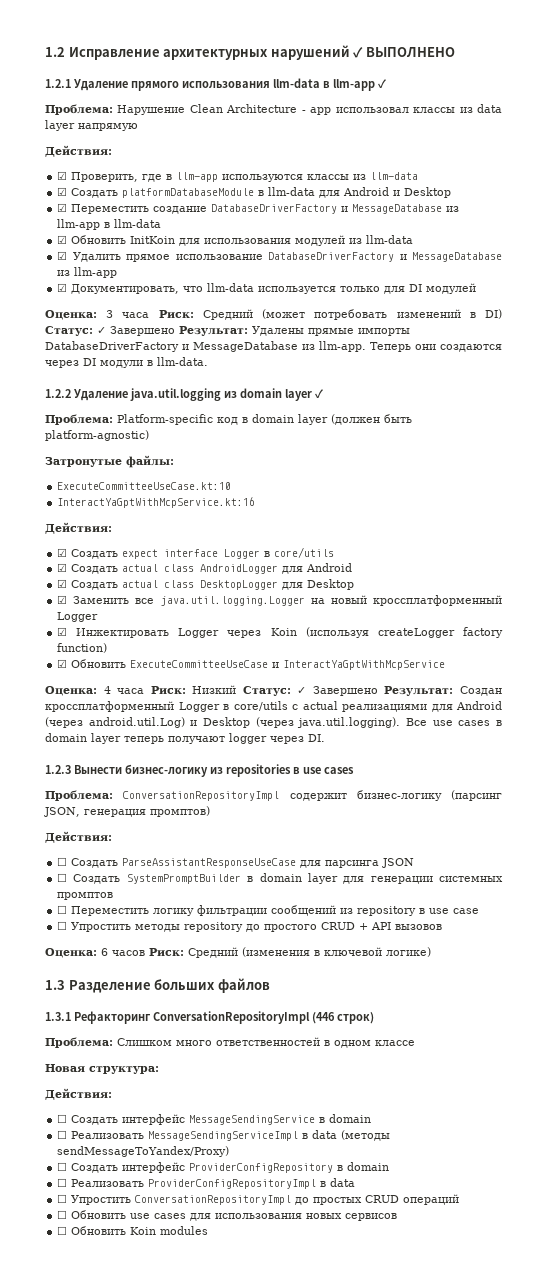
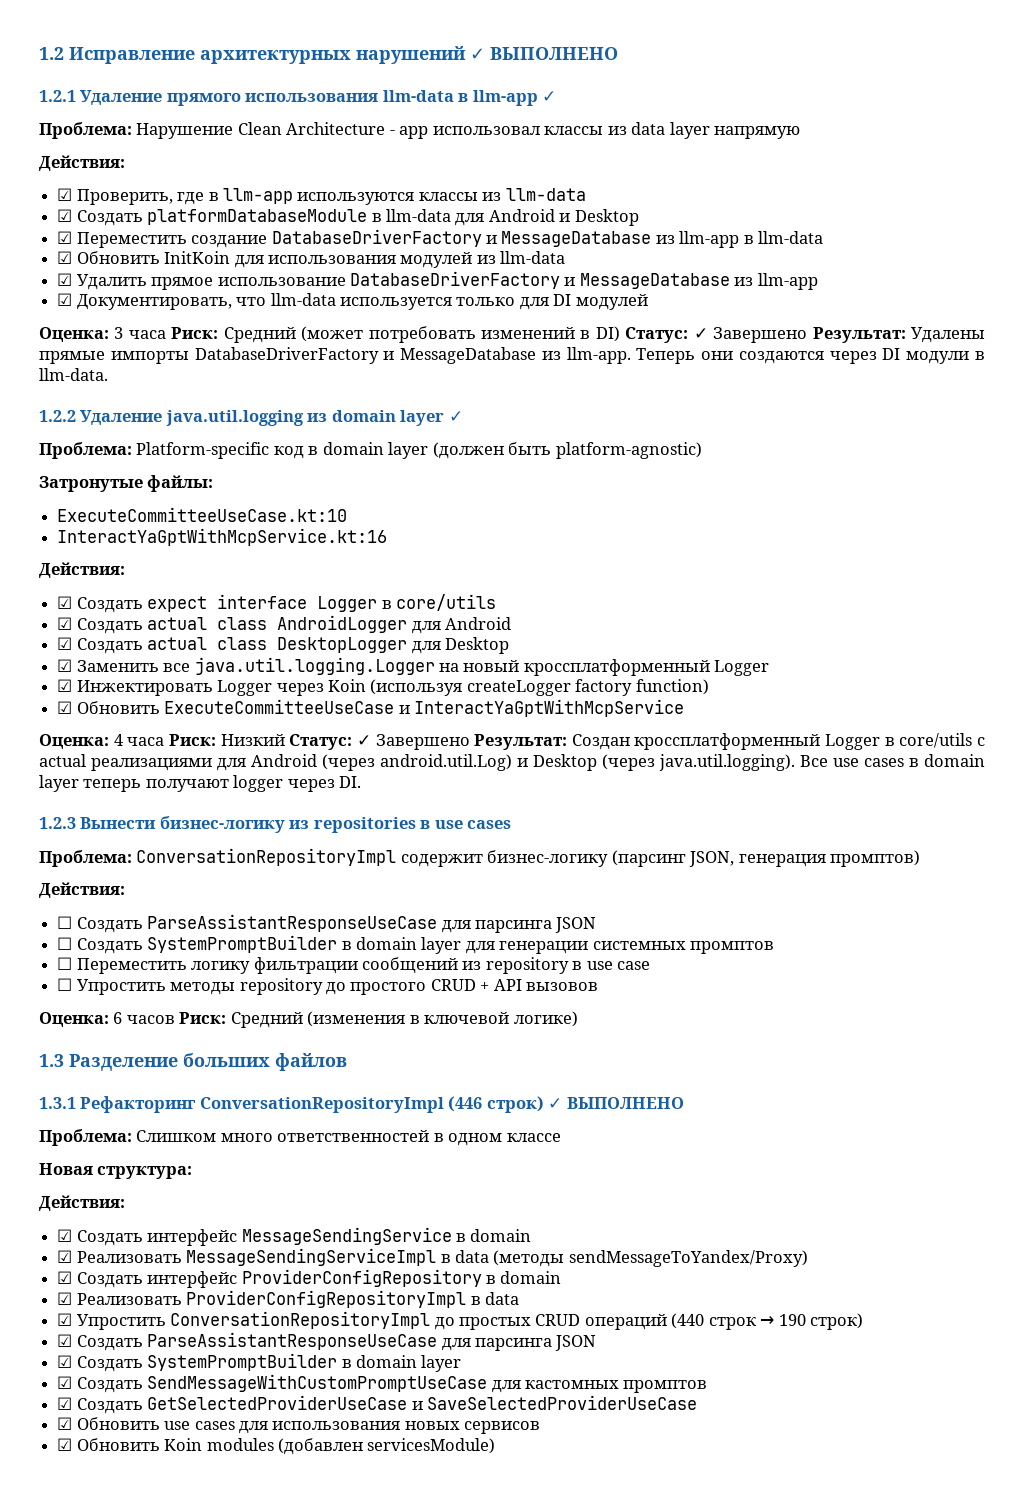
- 1.3.1 Рефакторинг ConversationRepositoryImpl (446 строк)
+ 1.3.1 Рефакторинг ConversationRepositoryImpl (446 строк) ✓ ВЫПОЛНЕНО
- ☐ Создать интерфейс MessageSendingService в domain
+ ☑ Создать интерфейс MessageSendingService в domain
- ☐ Реализовать MessageSendingServiceImpl в data (методы sendMessageToYandex/Proxy)
+ ☑ Реализовать MessageSendingServiceImpl в data (методы sendMessageToYandex/Proxy)
- ☐ Создать интерфейс ProviderConfigRepository в domain
+ ☑ Создать интерфейс ProviderConfigRepository в domain
- ☐ Реализовать ProviderConfigRepositoryImpl в data
+ ☑ Реализовать ProviderConfigRepositoryImpl в data
- ☐ Упростить ConversationRepositoryImpl до простых CRUD операций
- ☐ Обновить use cases для использования новых сервисов
+ ☑ Упростить ConversationRepositoryImpl до простых CRUD операций (440 строк → 190 строк)
+ ☑ Создать ParseAssistantResponseUseCase для парсинга JSON
+ ☑ Создать SystemPromptBuilder в domain layer
+ ☑ Создать SendMessageWithCustomPromptUseCase для кастомных промптов
+ ☑ Создать GetSelectedProviderUseCase и SaveSelectedProviderUseCase
+ ☑ Обновить use cases для использования новых сервисов
- ☐ Обновить Koin modules
+ ☑ Обновить Koin modules (добавлен servicesModule)

